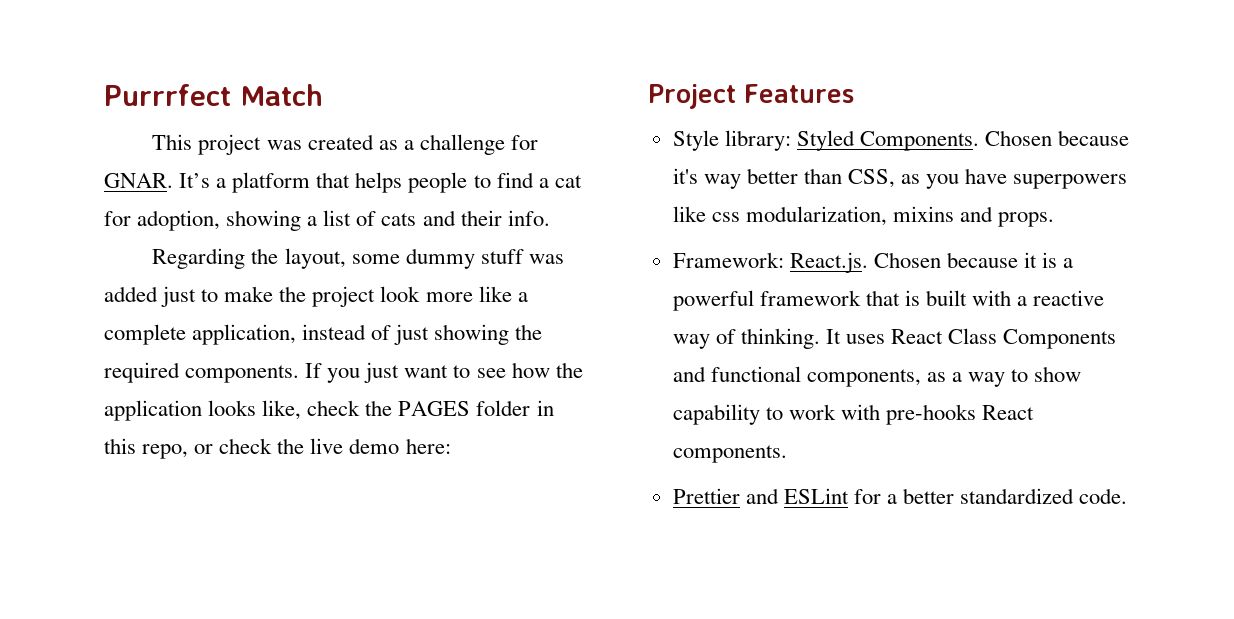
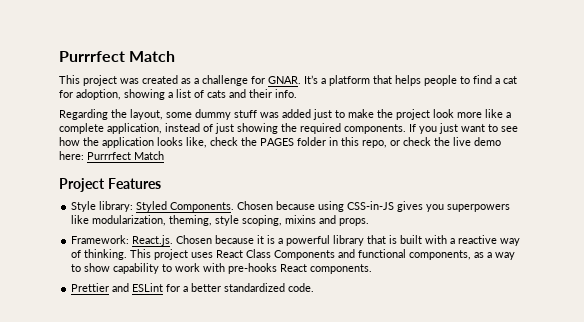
- If you just want to see how the application looks like, check the PAGES folder in this repo, or check the live demo here:
+ If you just want to see how the application looks like, check the PAGES folder in this repo, or check the live demo here: Purrrfect Match
- Chosen because it's way better than CSS, as you have superpowers like css modularization, mixins and props.
+ Chosen because using CSS-in-JS gives you superpowers like modularization, theming, style scoping, mixins and props.
- Framework: React.js. Chosen because it is a powerful framework that is built with a reactive way of thinking.
+ Framework: React.js. Chosen because it is a powerful library that is built with a reactive way of thinking.
- It uses React Class Components and functional components, as a way to show capability to work with pre-hooks React components.
+ This project uses React Class Components and functional components, as a way to show capability to work with pre-hooks React components.

